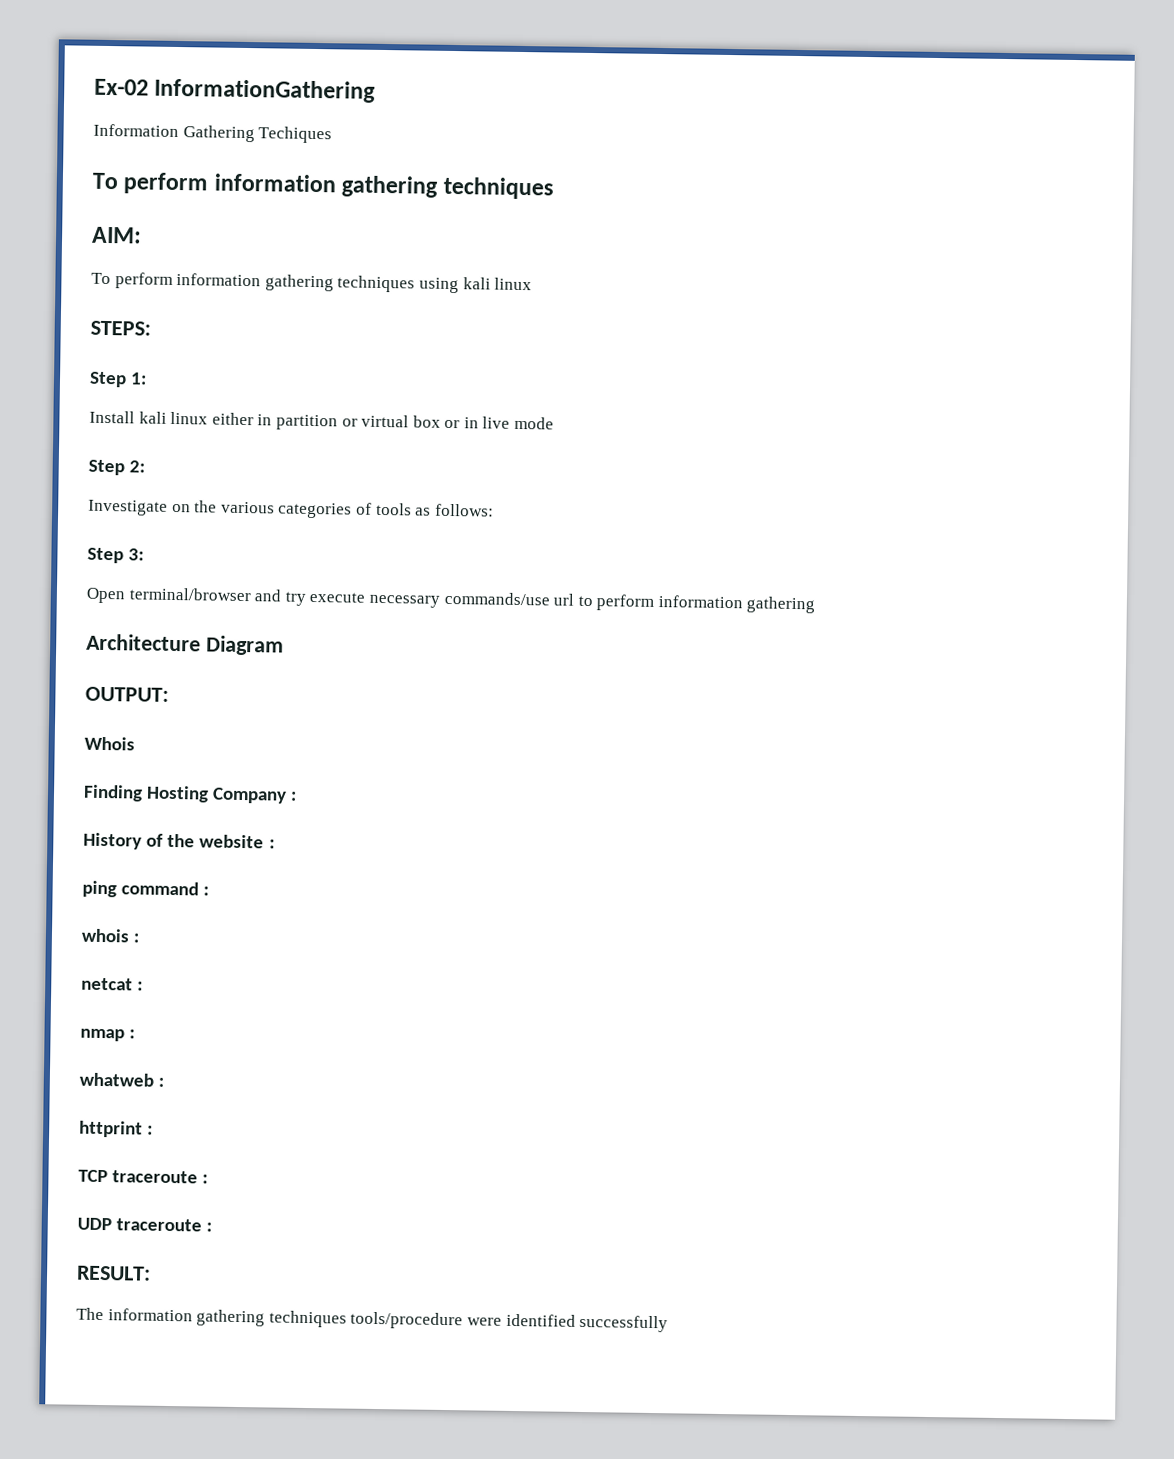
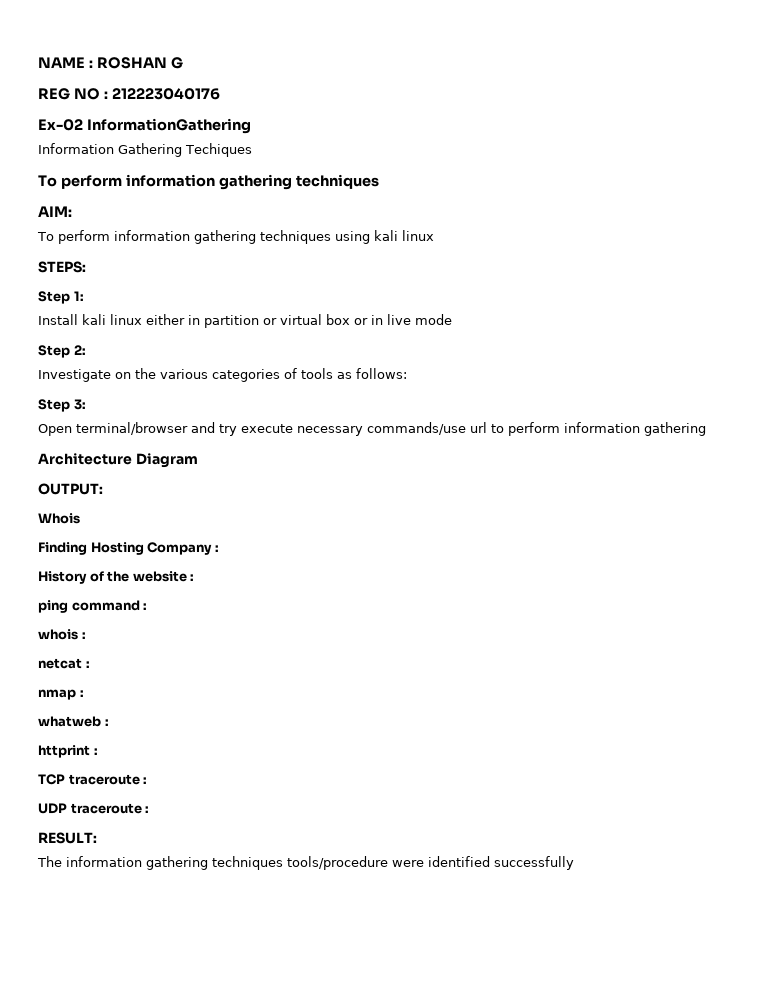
+ NAME : ROSHAN G
+ REG NO : 212223040176

